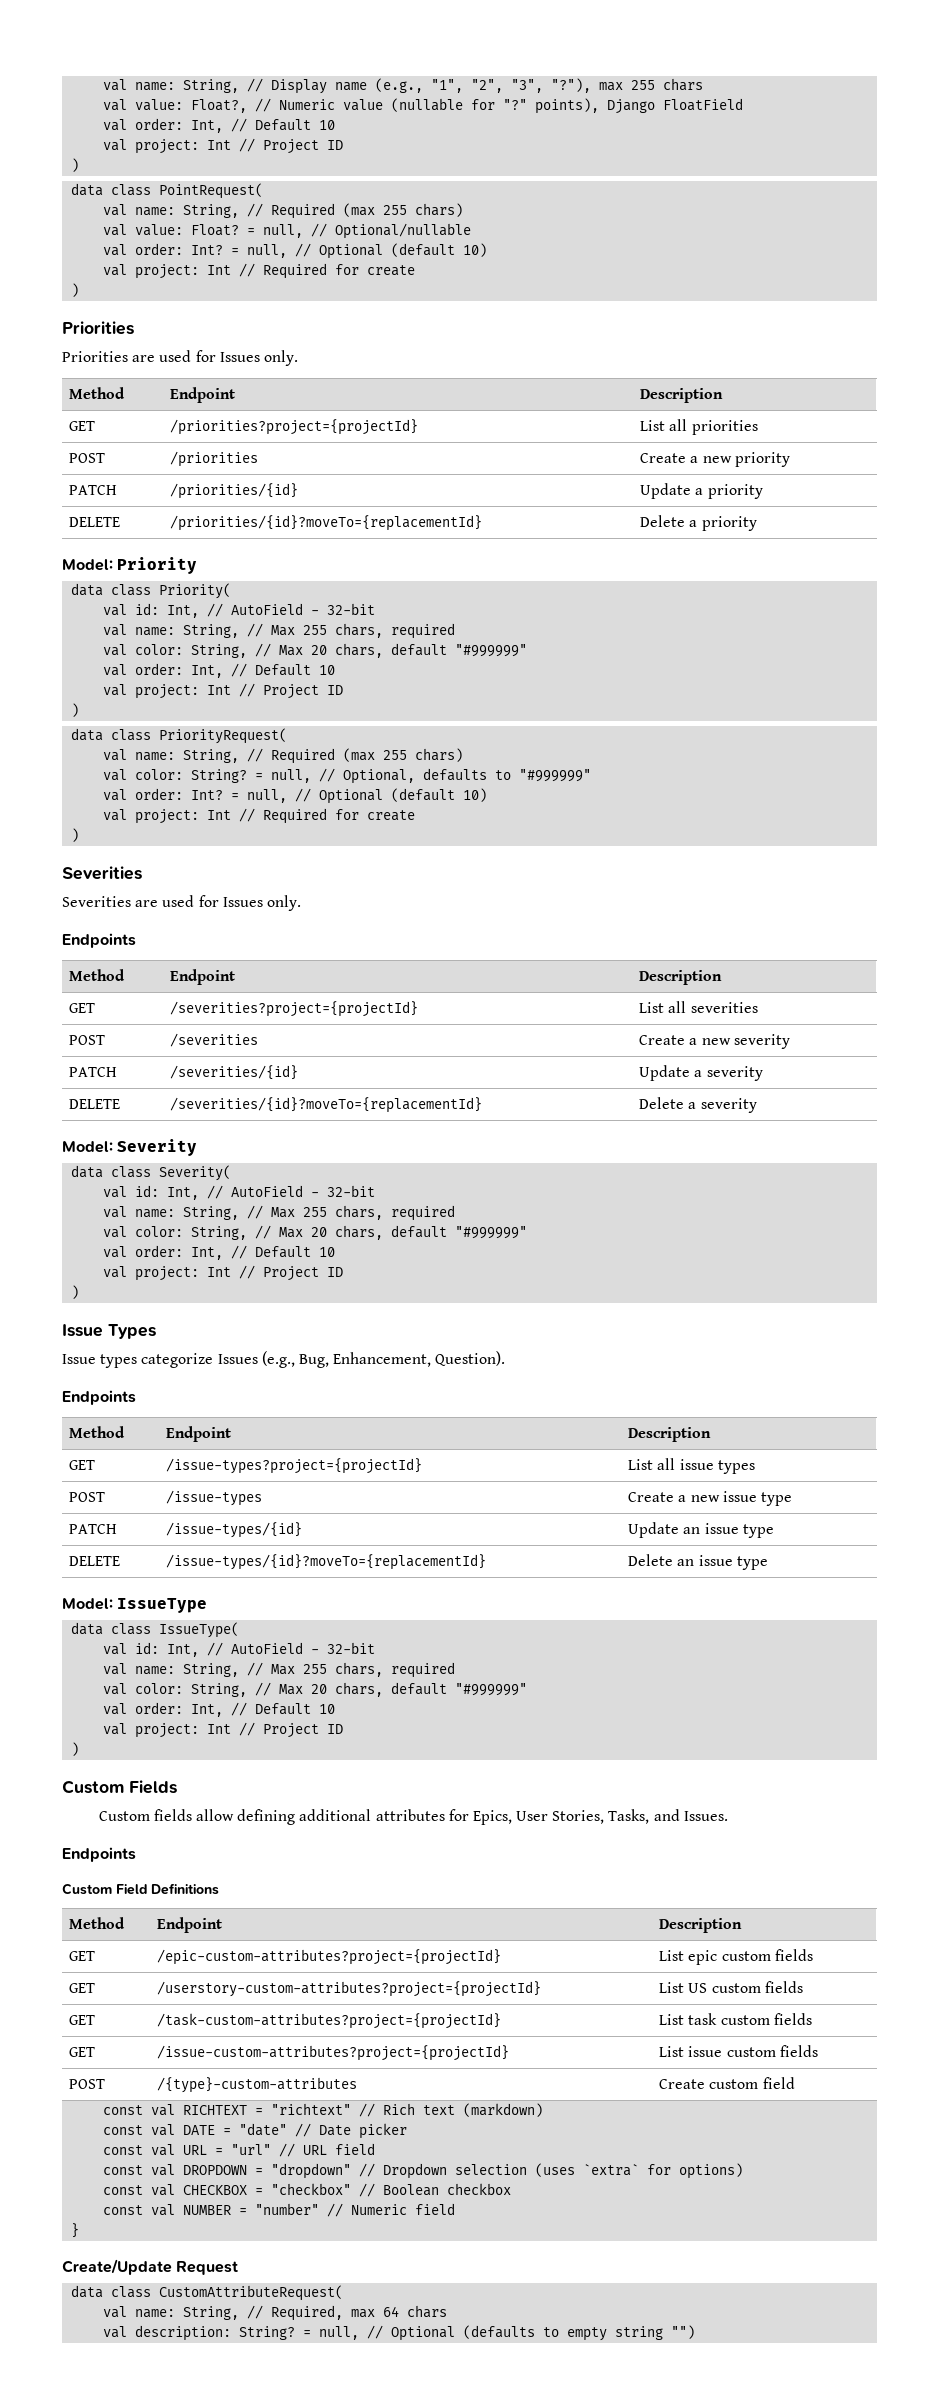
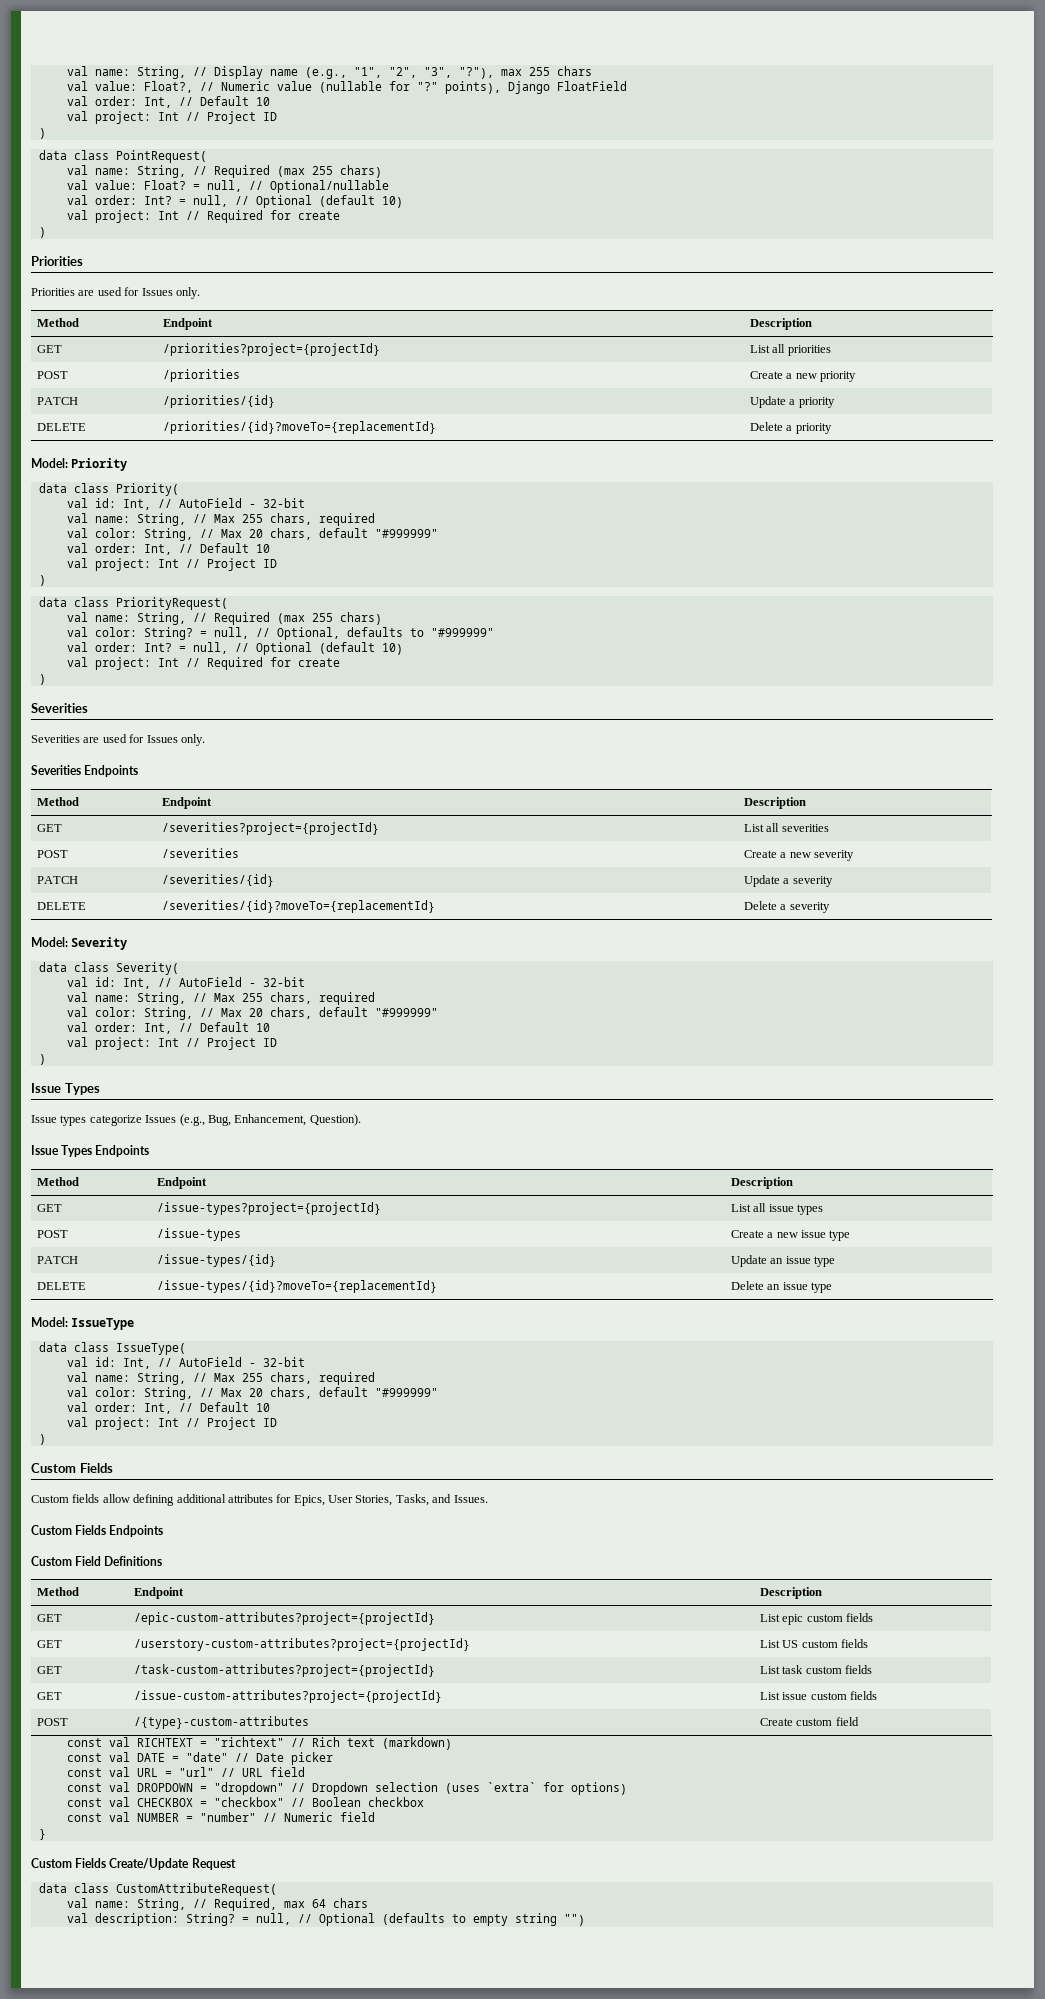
  Severities are used for Issues only.
- Endpoints
+ Severities Endpoints
  Issue types categorize Issues (e.g., Bug, Enhancement, Question).
- Endpoints
+ Issue Types Endpoints
  Custom fields allow defining additional attributes for Epics, User Stories, Tasks, and Issues.
- Endpoints
+ Custom Fields Endpoints
- Create/Update Request
+ Custom Fields Create/Update Request

